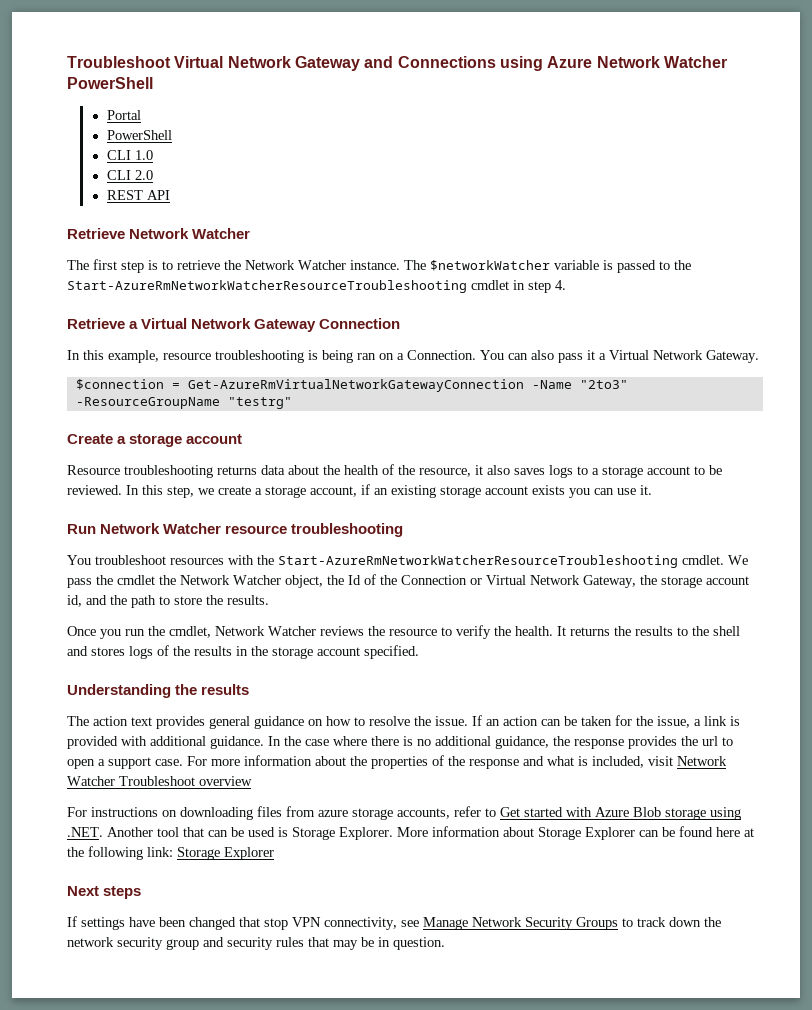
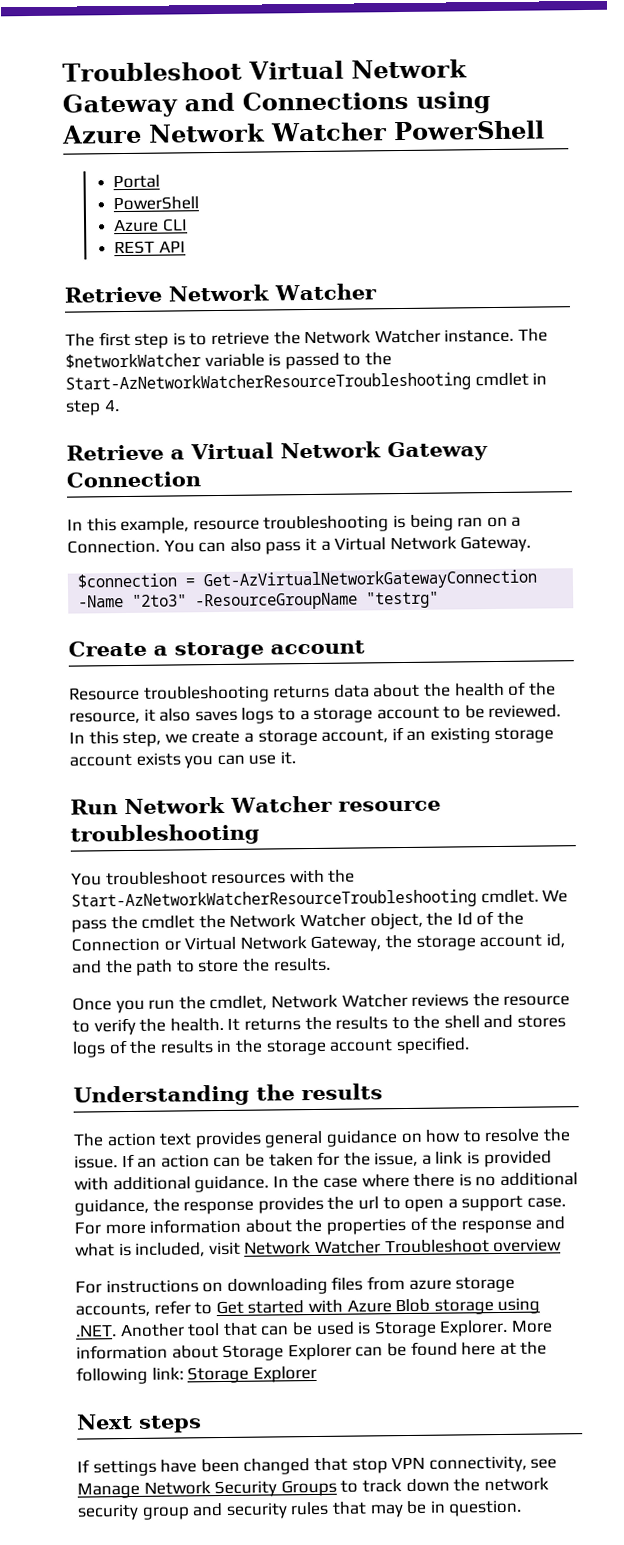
- CLI 1.0
- CLI 2.0
+ Azure CLI
- The $networkWatcher variable is passed to the Start-AzureRmNetworkWatcherResourceTroubleshooting cmdlet in step 4.
+ The $networkWatcher variable is passed to the Start-AzNetworkWatcherResourceTroubleshooting cmdlet in step 4.
- $connection = Get-AzureRmVirtualNetworkGatewayConnection -Name "2to3" -ResourceGroupName "testrg"
+ $connection = Get-AzVirtualNetworkGatewayConnection -Name "2to3" -ResourceGroupName "testrg"
- You troubleshoot resources with the Start-AzureRmNetworkWatcherResourceTroubleshooting cmdlet.
+ You troubleshoot resources with the Start-AzNetworkWatcherResourceTroubleshooting cmdlet.

